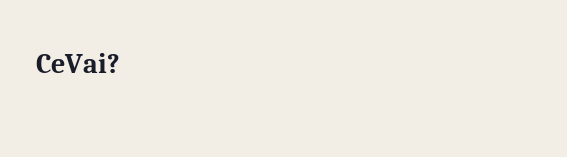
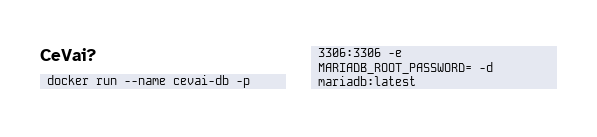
+ docker run --name cevai-db -p 3306:3306 -e MARIADB_ROOT_PASSWORD= -d mariadb:latest

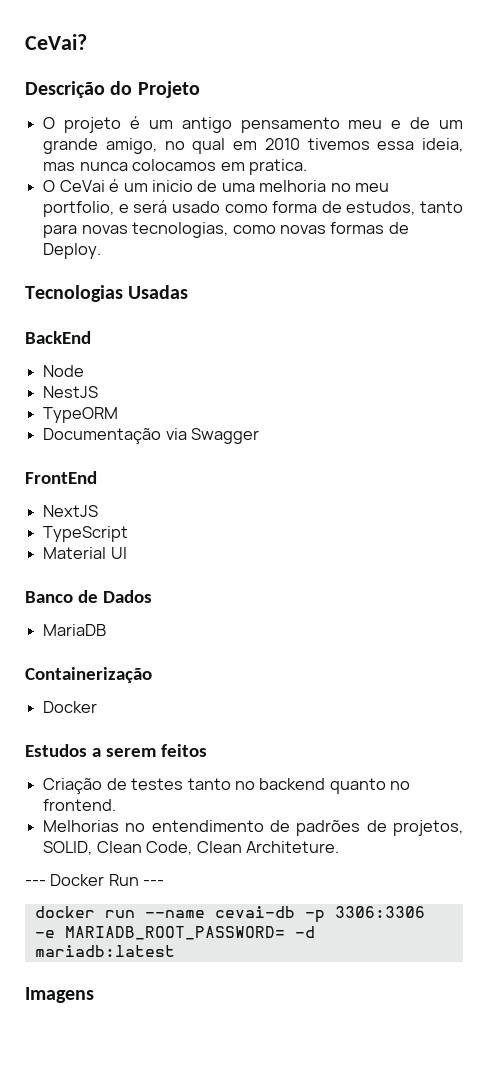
+ Descrição do Projeto
+ O projeto é um antigo pensamento meu e de um grande amigo, no qual em 2010 tivemos essa ideia, mas nunca colocamos em pratica.
+ O CeVai é um inicio de uma melhoria no meu portfolio, e será usado como forma de estudos, tanto para novas tecnologias, como novas formas de Deploy.
+ Tecnologias Usadas
+ BackEnd
+ Node
+ NestJS
+ TypeORM
+ Documentação via Swagger
+ FrontEnd
+ NextJS
+ TypeScript
+ Material UI
+ Banco de Dados
+ MariaDB
+ Containerização
+ Docker
+ Estudos a serem feitos
+ Criação de testes tanto no backend quanto no frontend.
+ Melhorias no entendimento de padrões de projetos, SOLID, Clean Code, Clean Architeture.
+ --- Docker Run ---
+ Imagens

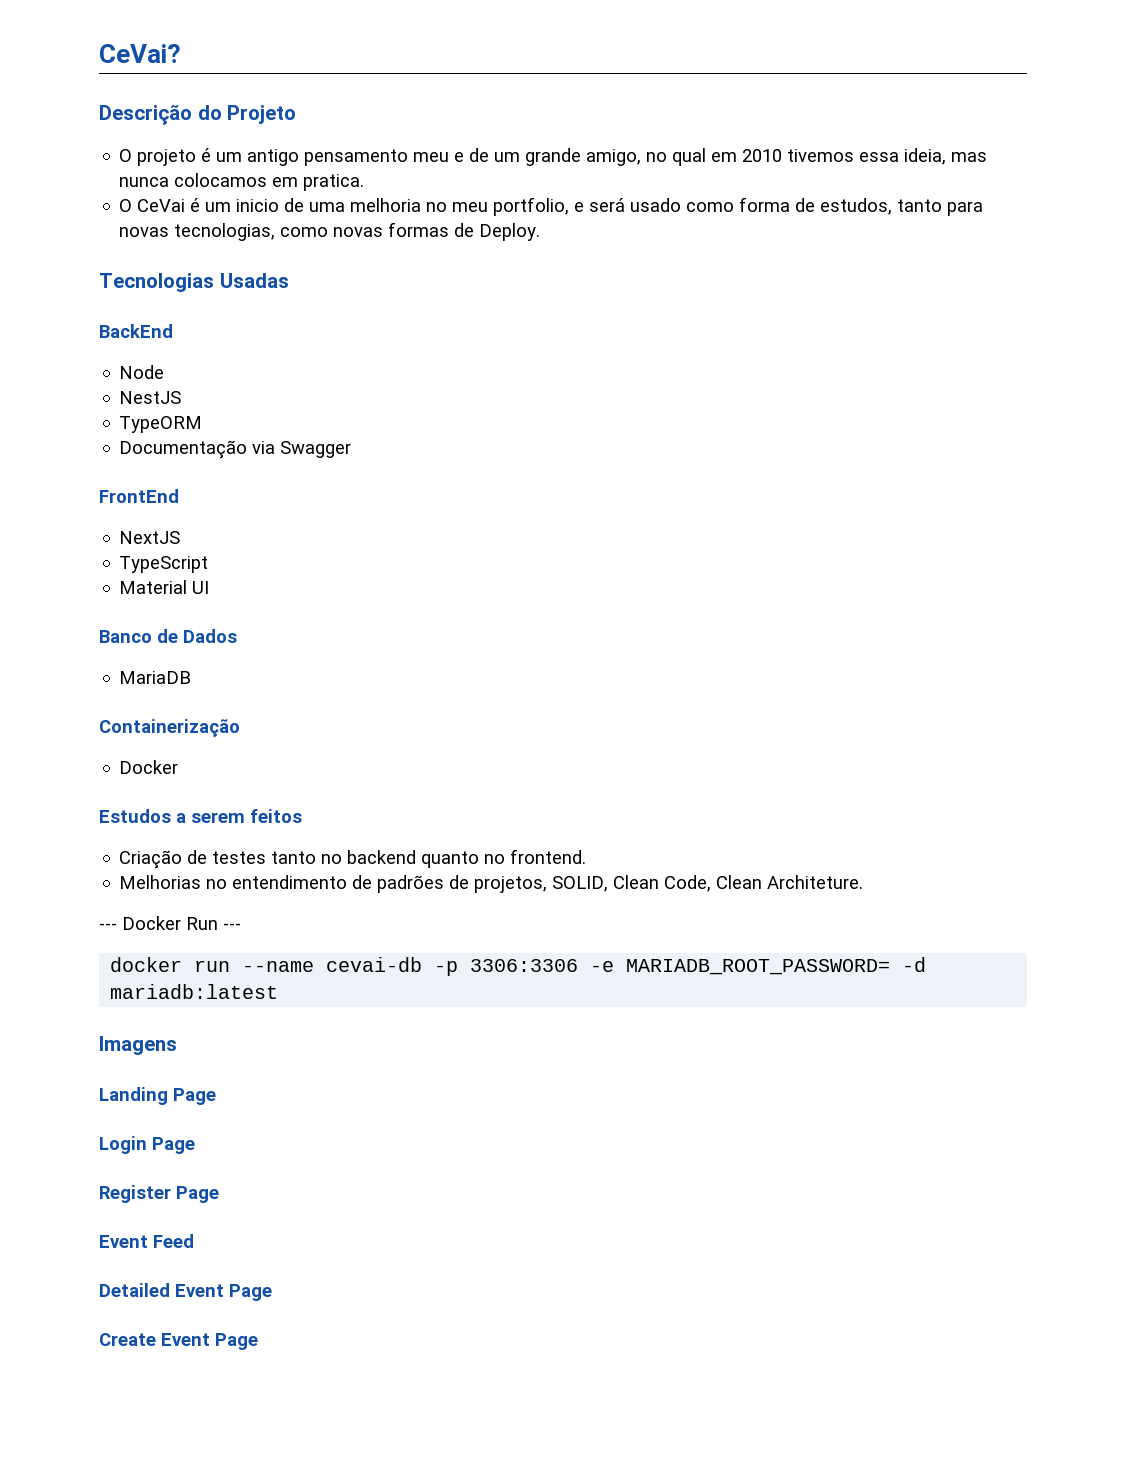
+ Landing Page
+ Login Page
+ Register Page
+ Event Feed
+ Detailed Event Page
+ Create Event Page

